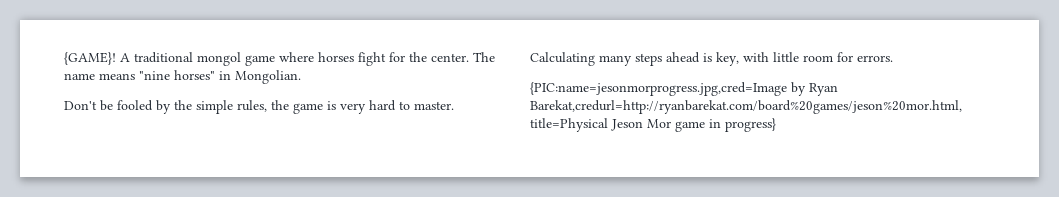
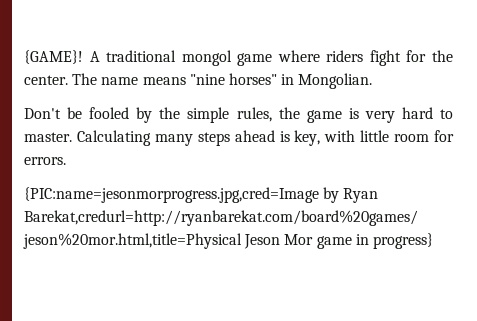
- A traditional mongol game where horses fight for the center.
+ A traditional mongol game where riders fight for the center.

